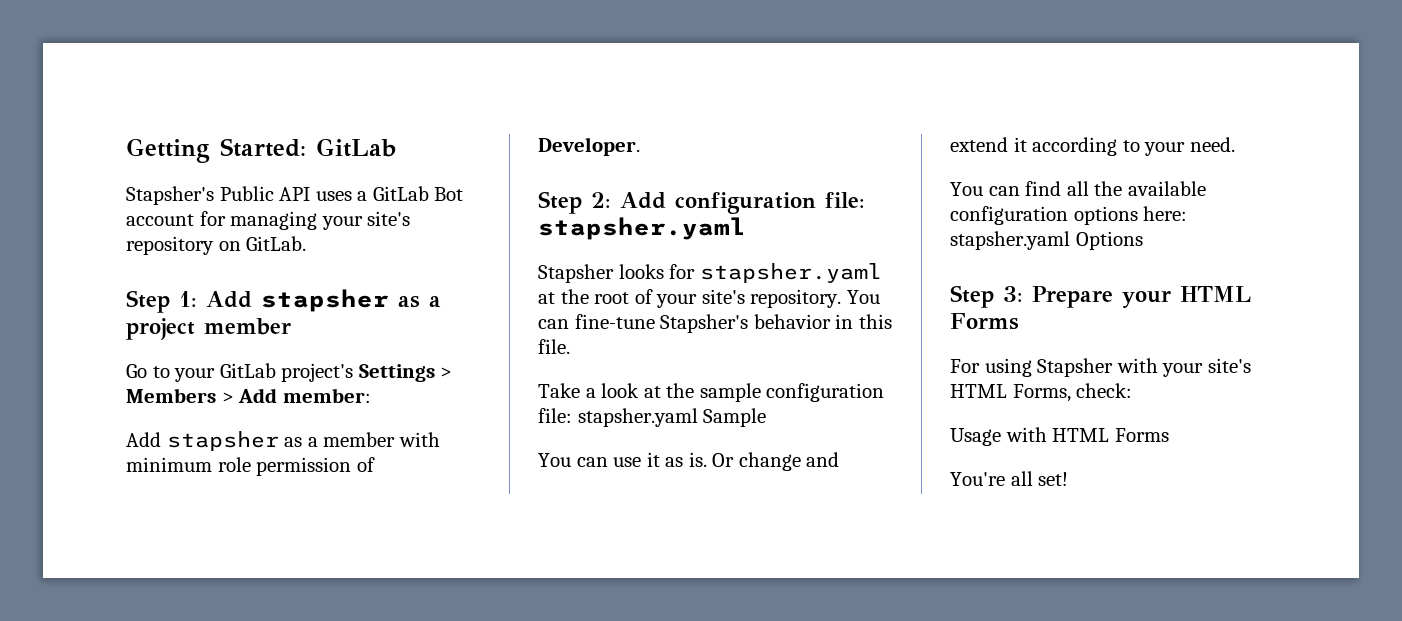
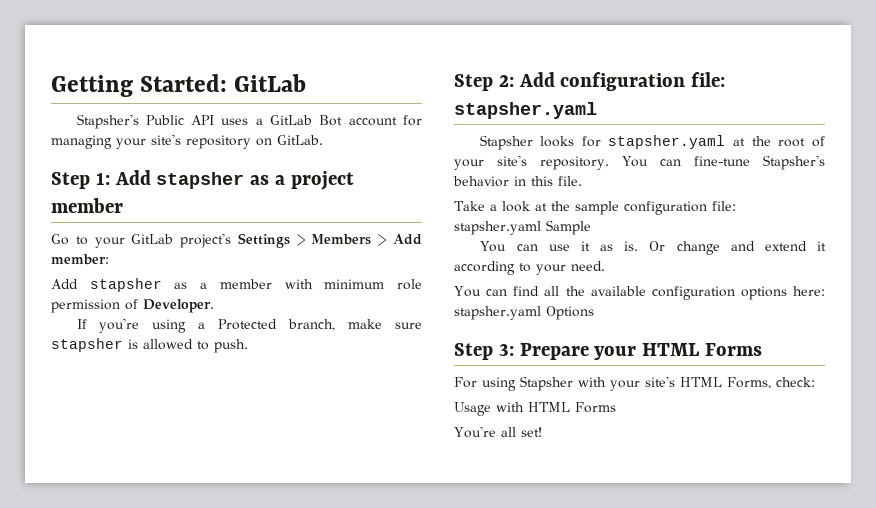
+ If you're using a Protected branch, make sure stapsher is allowed to push.

